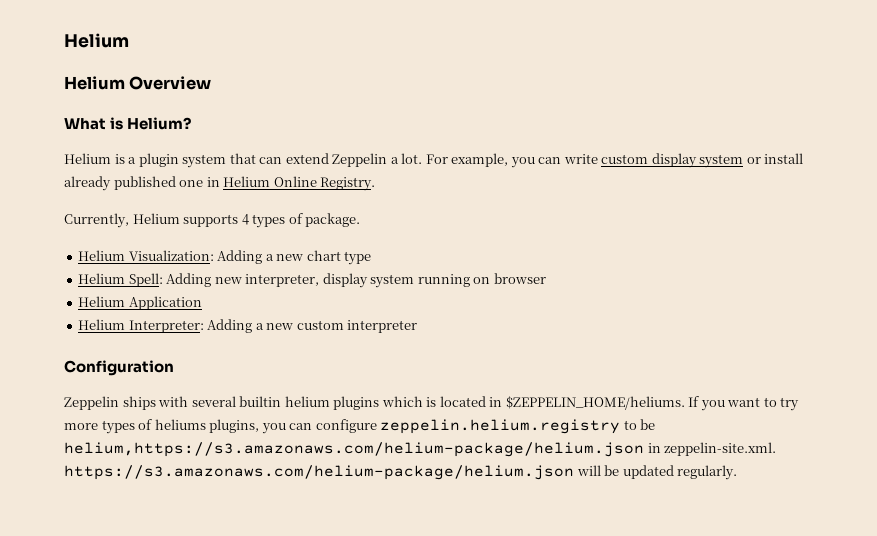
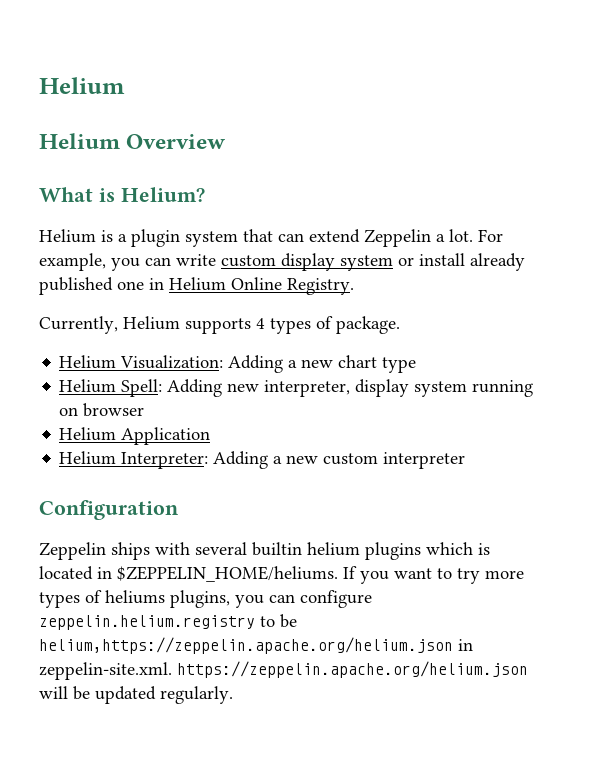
- If you want to try more types of heliums plugins, you can configure zeppelin.helium.registry to be helium,https://s3.amazonaws.com/helium-package/helium.json in zeppelin-site.xml. https://s3.amazonaws.com/helium-package/helium.json will be updated regularly.
+ If you want to try more types of heliums plugins, you can configure zeppelin.helium.registry to be helium,https://zeppelin.apache.org/helium.json in zeppelin-site.xml. https://zeppelin.apache.org/helium.json will be updated regularly.

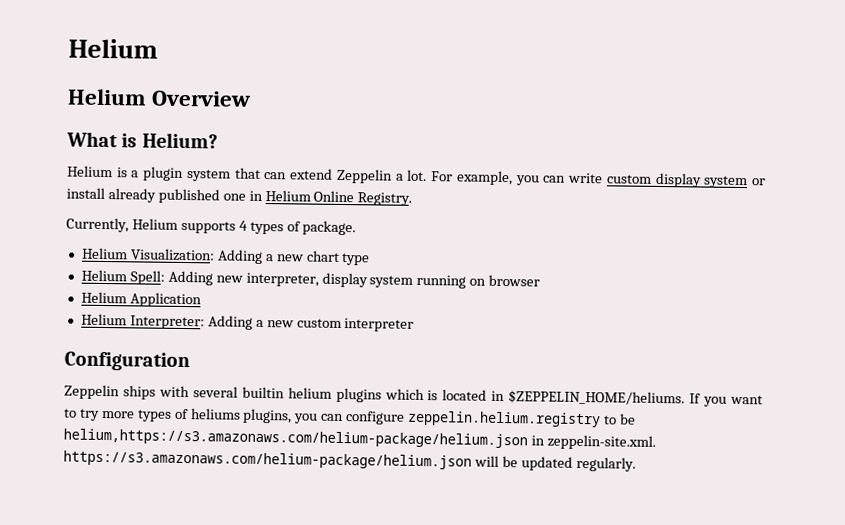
- If you want to try more types of heliums plugins, you can configure zeppelin.helium.registry to be helium,https://zeppelin.apache.org/helium.json in zeppelin-site.xml. https://zeppelin.apache.org/helium.json will be updated regularly.
+ If you want to try more types of heliums plugins, you can configure zeppelin.helium.registry to be helium,https://s3.amazonaws.com/helium-package/helium.json in zeppelin-site.xml. https://s3.amazonaws.com/helium-package/helium.json will be updated regularly.

